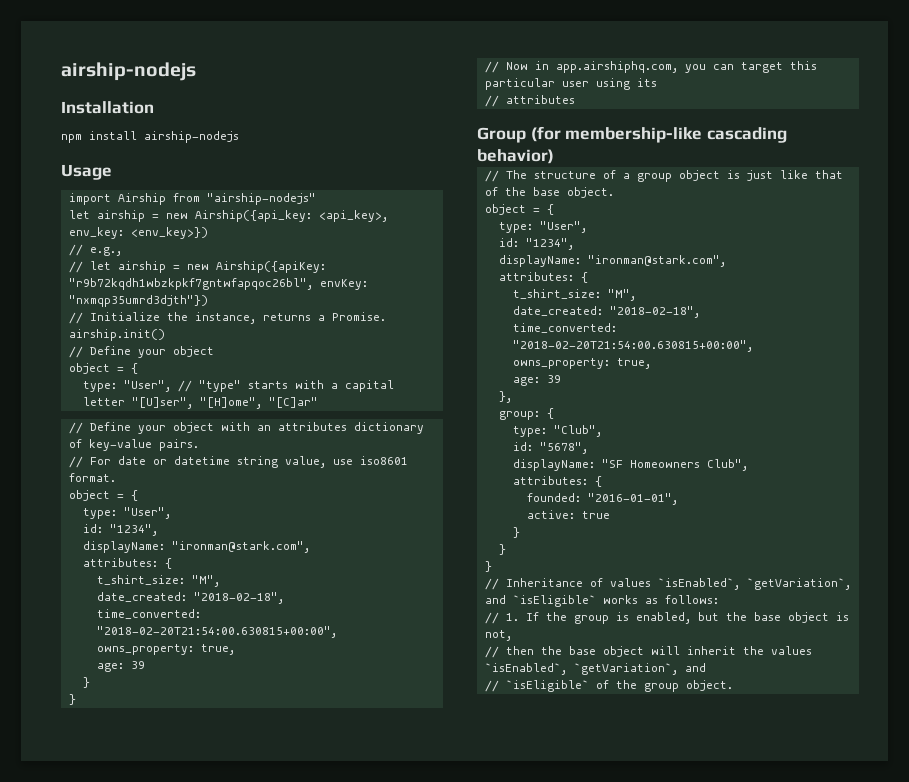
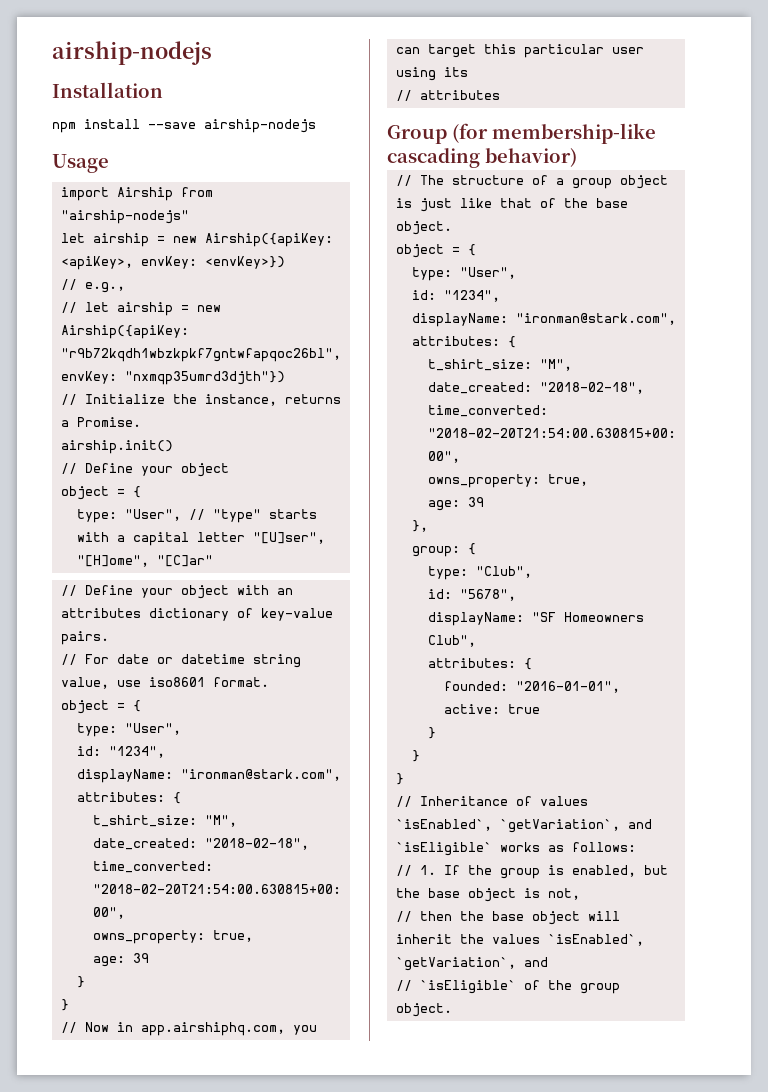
- npm install airship-nodejs
+ npm install --save airship-nodejs
- let airship = new Airship({api_key: <api_key>, env_key: <env_key>})
+ let airship = new Airship({apiKey: <apiKey>, envKey: <envKey>})

